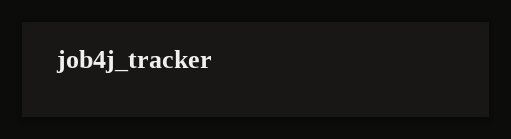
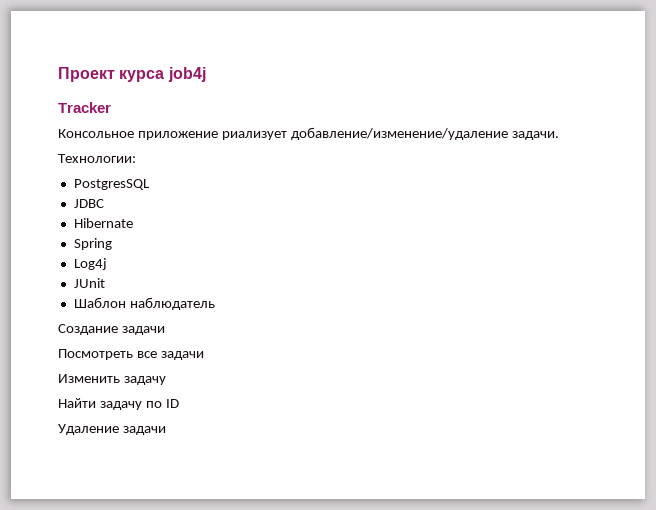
- job4j_tracker
+ Проект курса job4j
+ Tracker
+ Консольное приложение риализует добавление/изменение/удаление задачи.
+ Технологии:
+ PostgresSQL
+ JDBC
+ Hibernate
+ Spring
+ Log4j
+ JUnit
+ Шаблон наблюдатель
+ Создание задачи
+ Посмотреть все задачи
+ Изменить задачу
+ Найти задачу по ID
+ Удаление задачи

